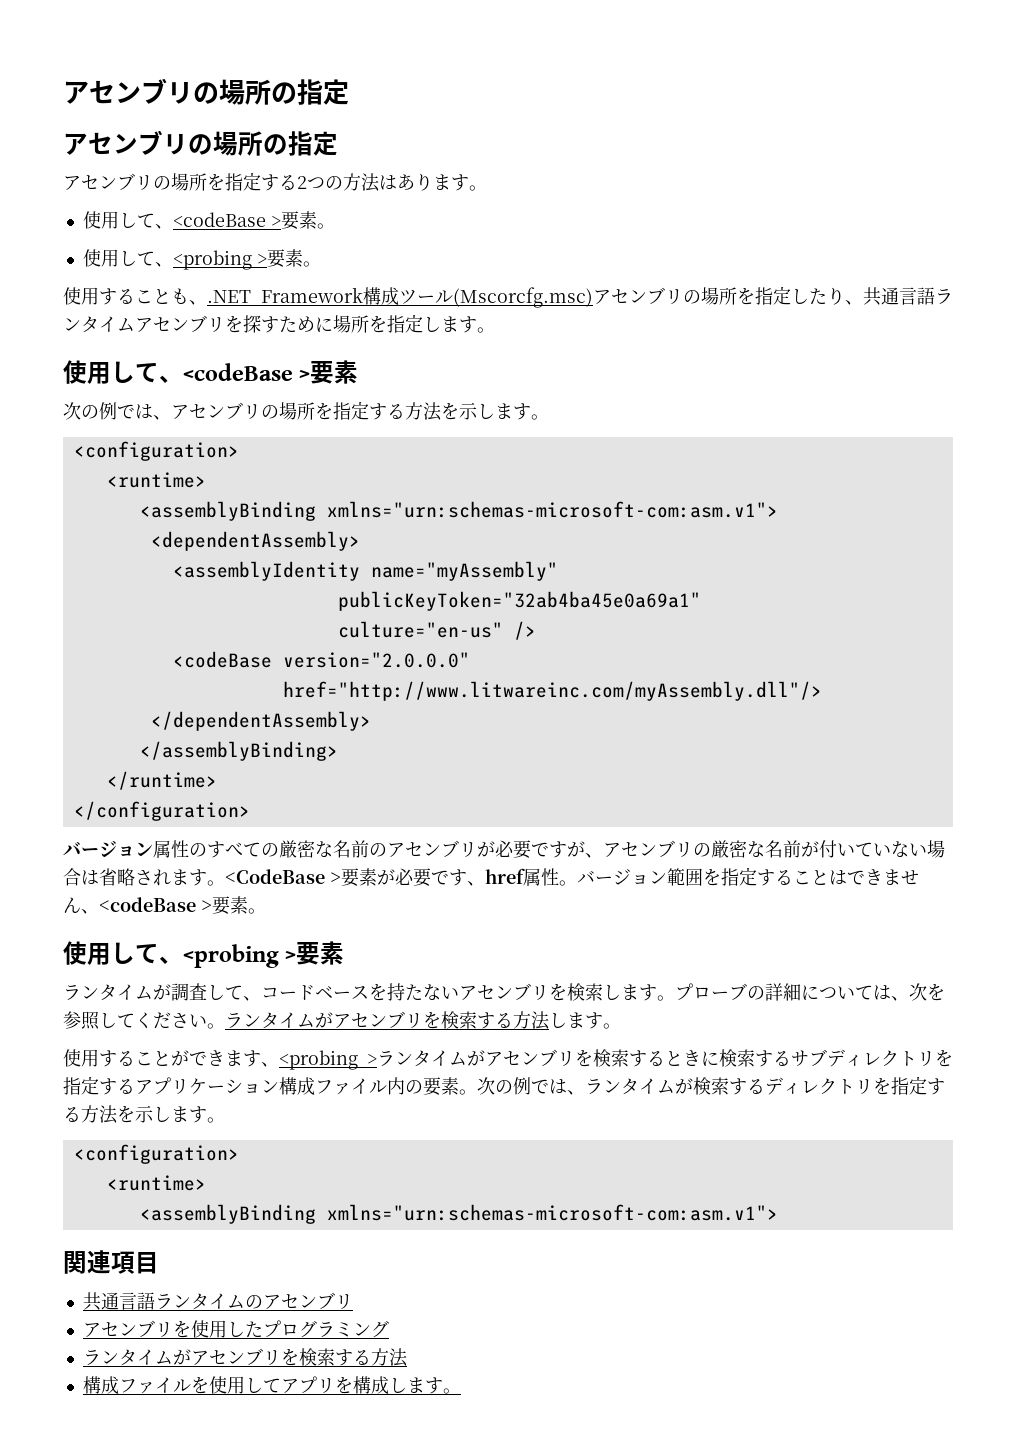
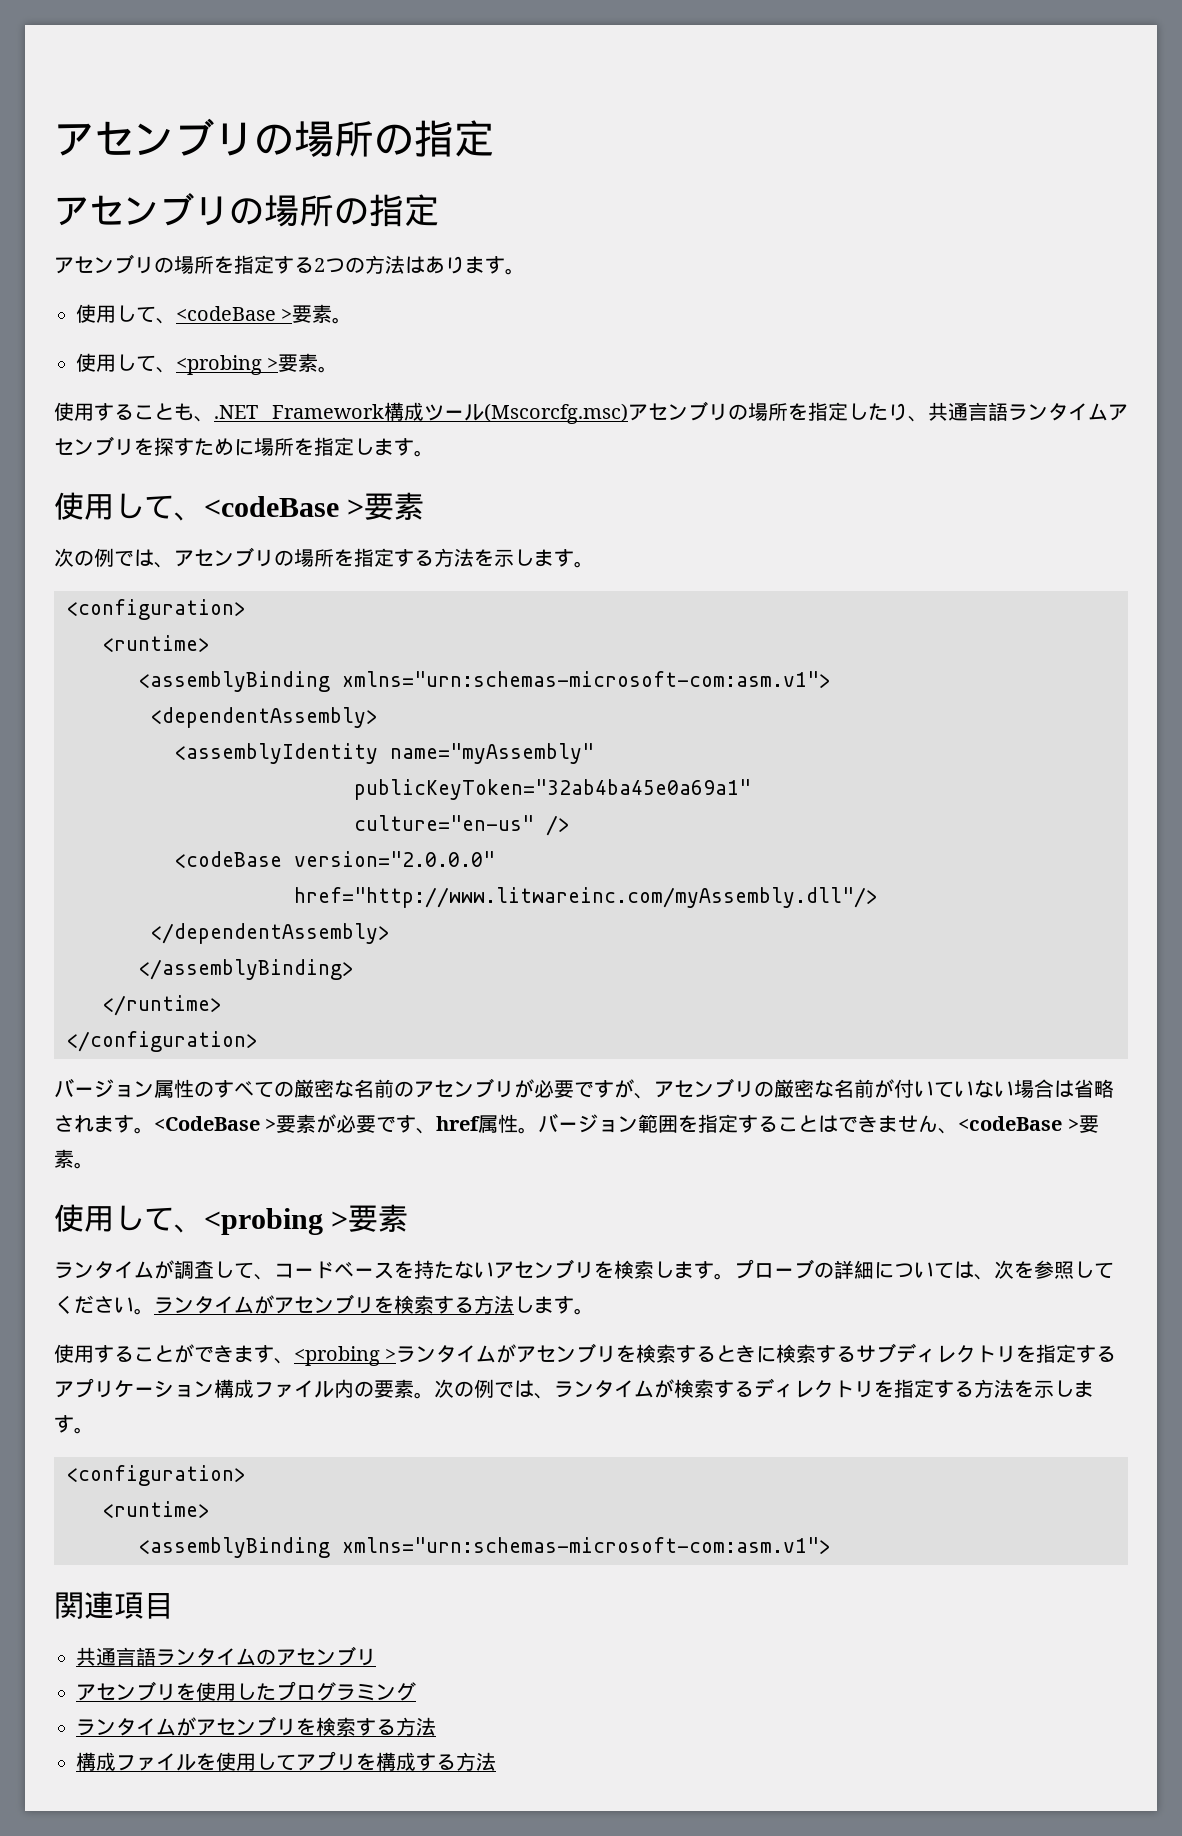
- 構成ファイルを使用してアプリを構成します。
+ 構成ファイルを使用してアプリを構成する方法

